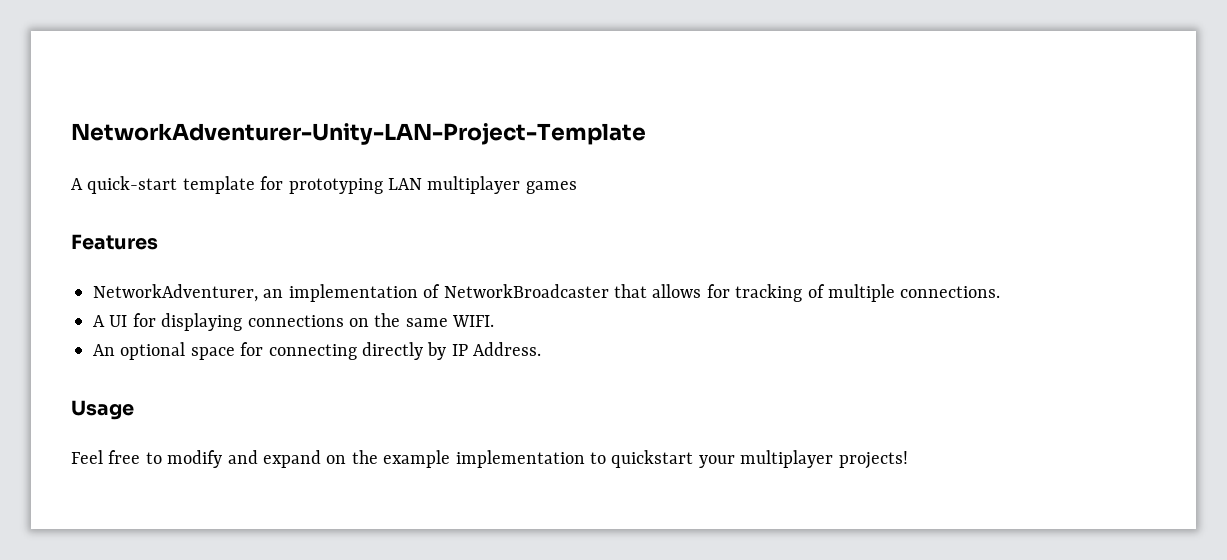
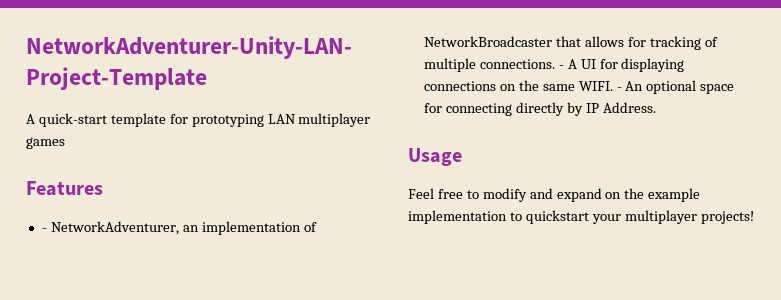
- NetworkAdventurer, an implementation of NetworkBroadcaster that allows for tracking of multiple connections.
- A UI for displaying connections on the same WIFI.
- An optional space for connecting directly by IP Address.
+ - NetworkAdventurer, an implementation of NetworkBroadcaster that allows for tracking of multiple connections. - A UI for displaying connections on the same WIFI. - An optional space for connecting directly by IP Address.

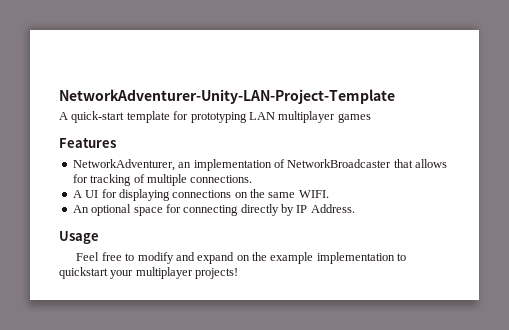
- - NetworkAdventurer, an implementation of NetworkBroadcaster that allows for tracking of multiple connections. - A UI for displaying connections on the same WIFI. - An optional space for connecting directly by IP Address.
+ NetworkAdventurer, an implementation of NetworkBroadcaster that allows for tracking of multiple connections.
+ A UI for displaying connections on the same WIFI.
+ An optional space for connecting directly by IP Address.

